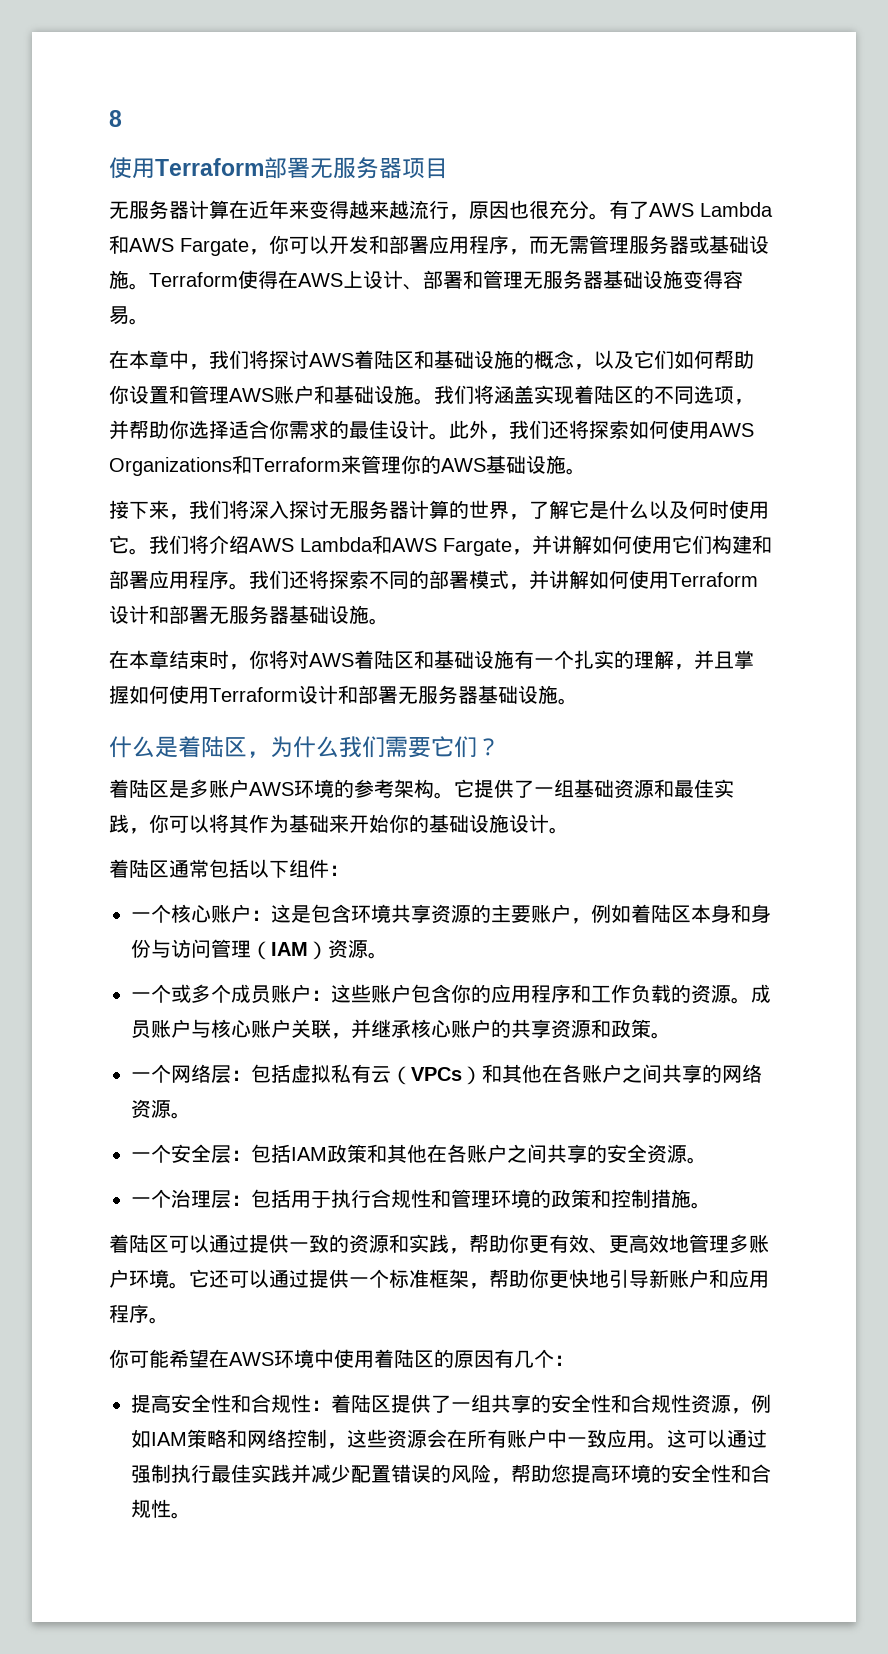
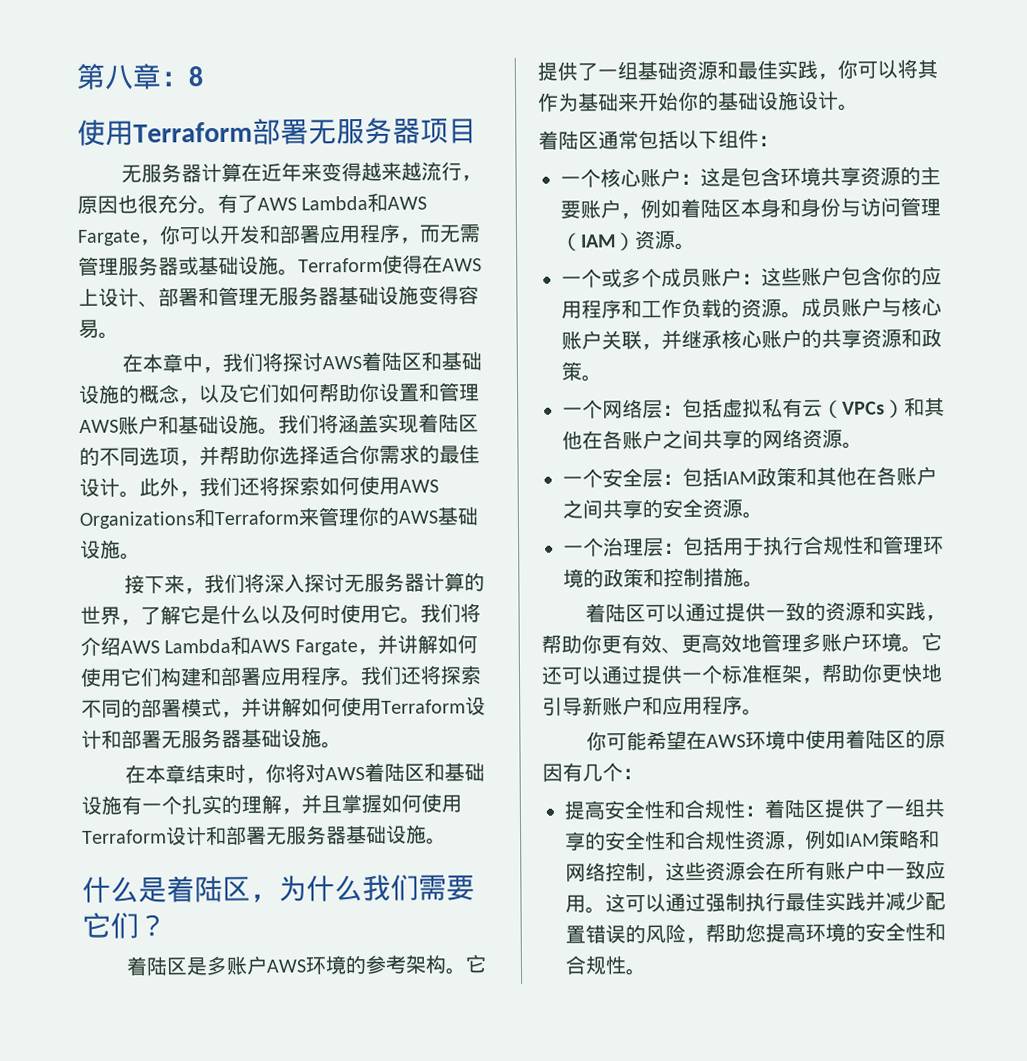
- 8
+ 第八章：8

